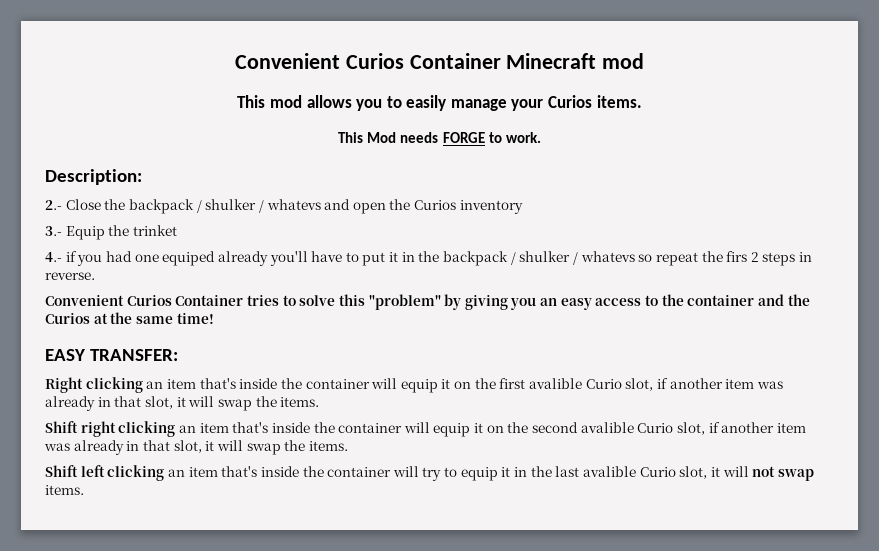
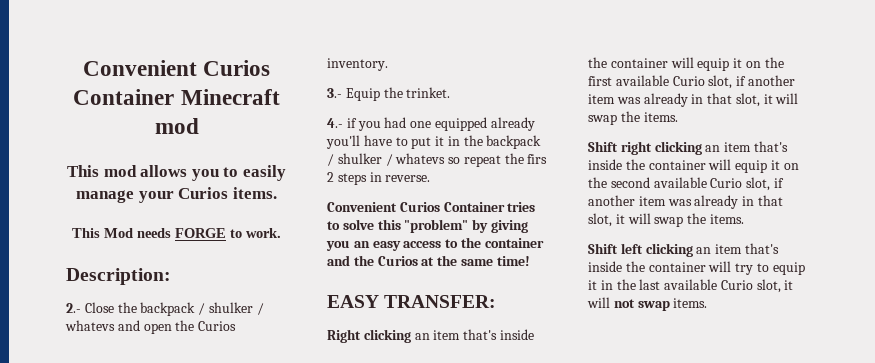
- 2.- Close the backpack / shulker / whatevs and open the Curios inventory
+ 2.- Close the backpack / shulker / whatevs and open the Curios inventory.
- 3.- Equip the trinket
+ 3.- Equip the trinket.
- 4.- if you had one equiped already you'll have to put it in the backpack / shulker / whatevs so repeat the firs 2 steps in reverse.
+ 4.- if you had one equipped already you'll have to put it in the backpack / shulker / whatevs so repeat the firs 2 steps in reverse.
- Right clicking an item that's inside the container will equip it on the first avalible Curio slot, if another item was already in that slot, it will swap the items.
+ Right clicking an item that's inside the container will equip it on the first available Curio slot, if another item was already in that slot, it will swap the items.
- Shift right clicking an item that's inside the container will equip it on the second avalible Curio slot, if another item was already in that slot, it will swap the items.
+ Shift right clicking an item that's inside the container will equip it on the second available Curio slot, if another item was already in that slot, it will swap the items.
- Shift left clicking an item that's inside the container will try to equip it in the last avalible Curio slot, it will not swap items.
+ Shift left clicking an item that's inside the container will try to equip it in the last available Curio slot, it will not swap items.

